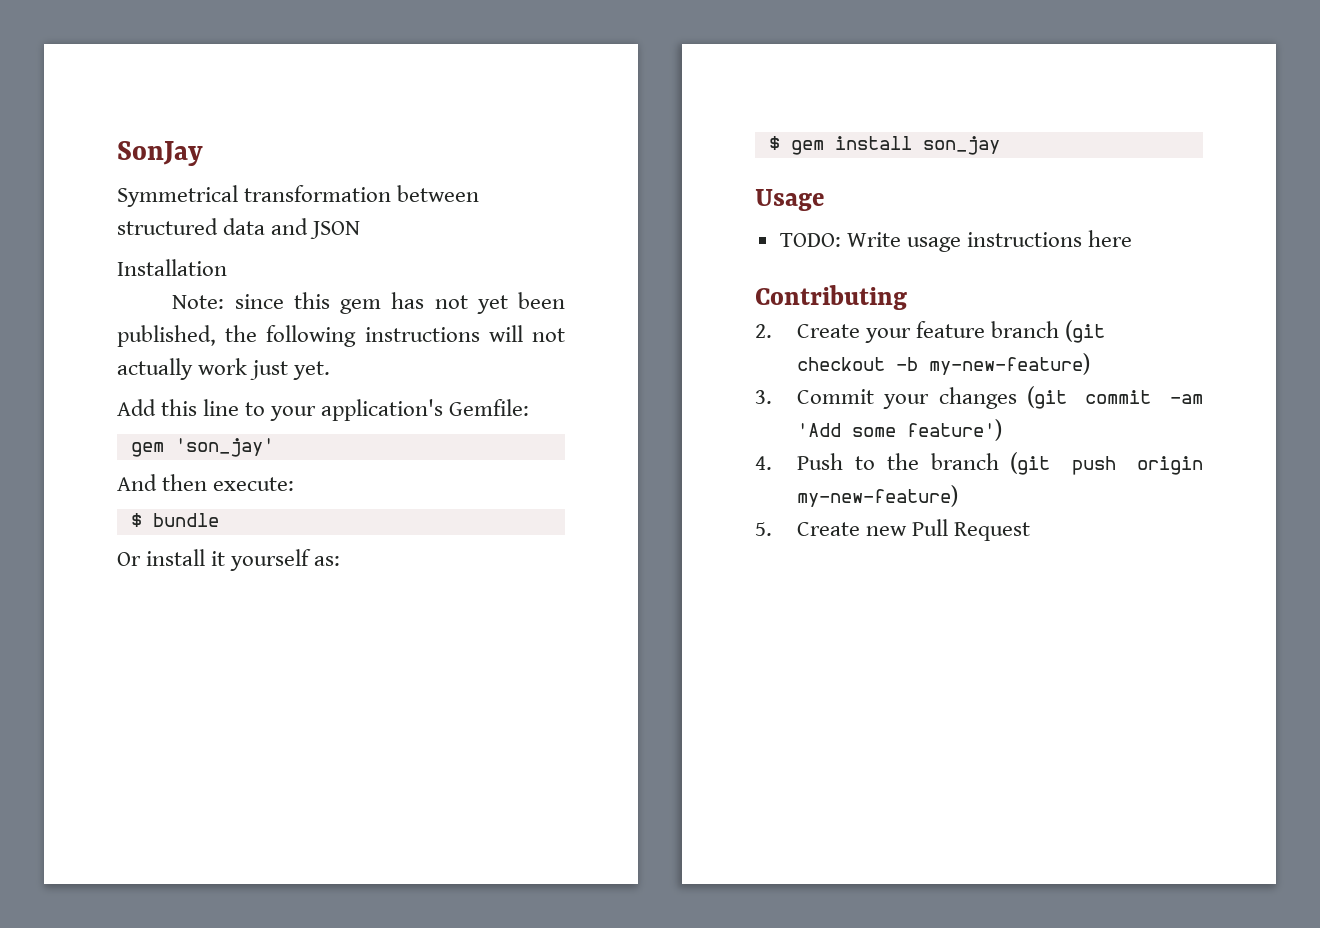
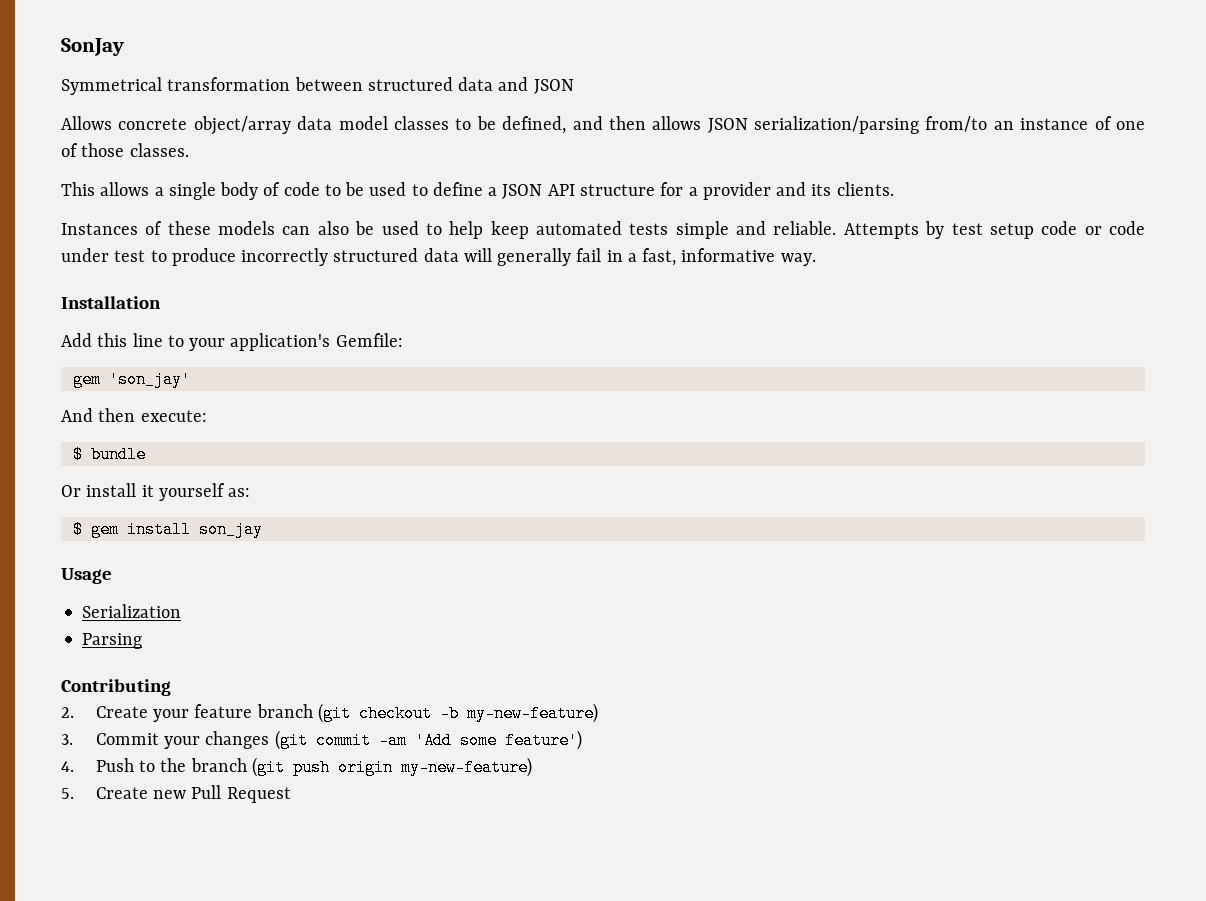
+ Allows concrete object/array data model classes to be defined, and then allows JSON serialization/parsing from/to an instance of one of those classes.
+ This allows a single body of code to be used to define a JSON API structure for a provider and its clients.
+ Instances of these models can also be used to help keep automated tests simple and reliable. Attempts by test setup code or code under test to produce incorrectly structured data will generally fail in a fast, informative way.
  Installation
- Note: since this gem has not yet been published, the following instructions will not actually work just yet.
- TODO: Write usage instructions here
+ Serialization
+ Parsing

